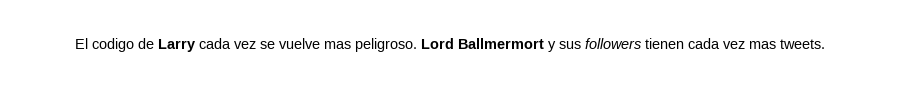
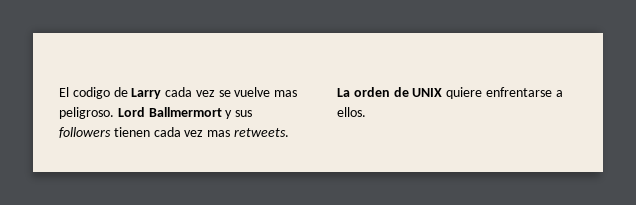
- Lord Ballmermort y sus followers tienen cada vez mas tweets.
+ Lord Ballmermort y sus followers tienen cada vez mas retweets. La orden de UNIX quiere enfrentarse a ellos.

